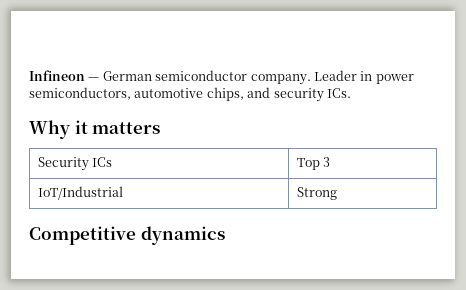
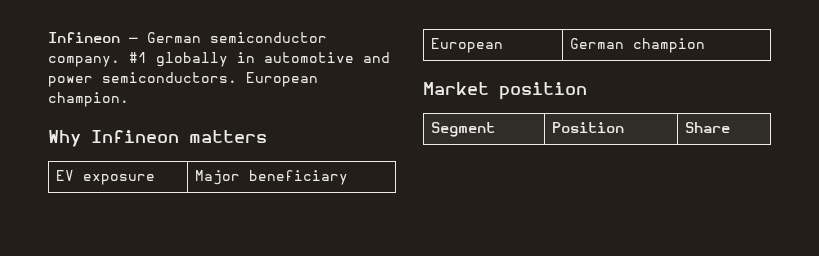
- Leader in power semiconductors, automotive chips, and security ICs.
+ #1 globally in automotive and power semiconductors. European champion.
- Why it matters
+ Why Infineon matters
- Security ICs | Top 3
- IoT/Industrial | Strong
- Competitive dynamics
+ EV exposure | Major beneficiary
+ European | German champion
+ Market position
+ Segment | Position | Share

